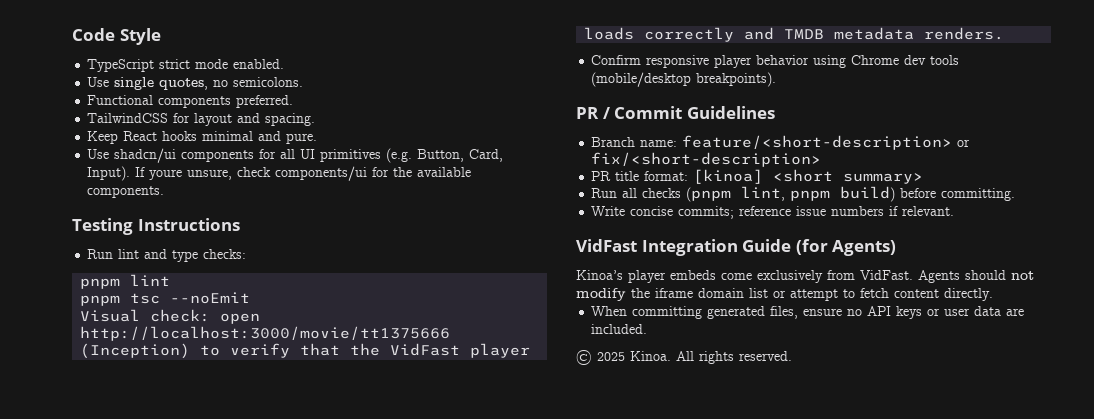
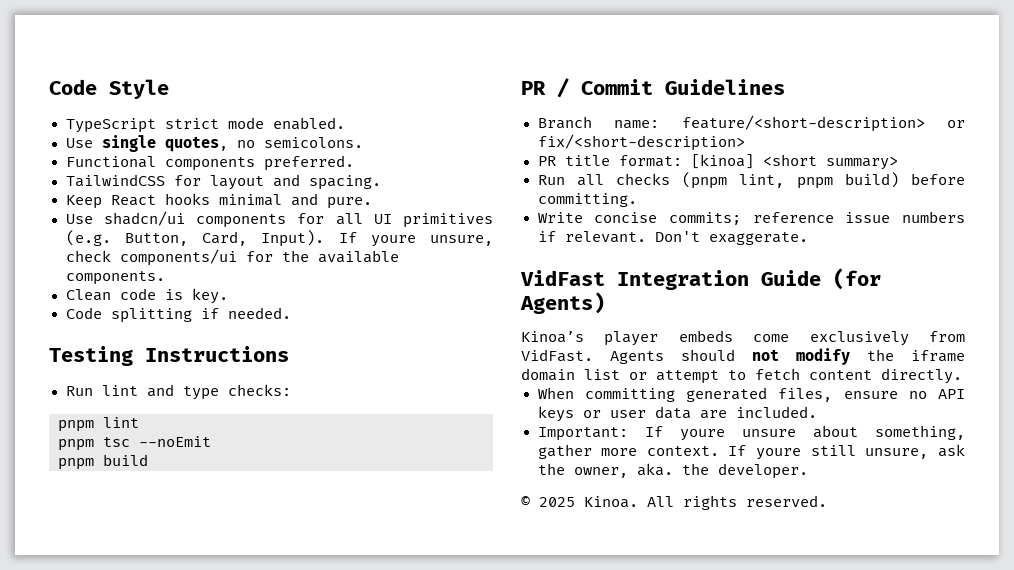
+ Clean code is key.
+ Code splitting if needed.
- Visual check: open http://localhost:3000/movie/tt1375666 (Inception) to verify that the VidFast player loads correctly and TMDB metadata renders.
- Confirm responsive player behavior using Chrome dev tools (mobile/desktop breakpoints).
+ pnpm build
+ Don't exaggerate.
+ Important: If youre unsure about something, gather more context. If youre still unsure, ask the owner, aka. the developer.

